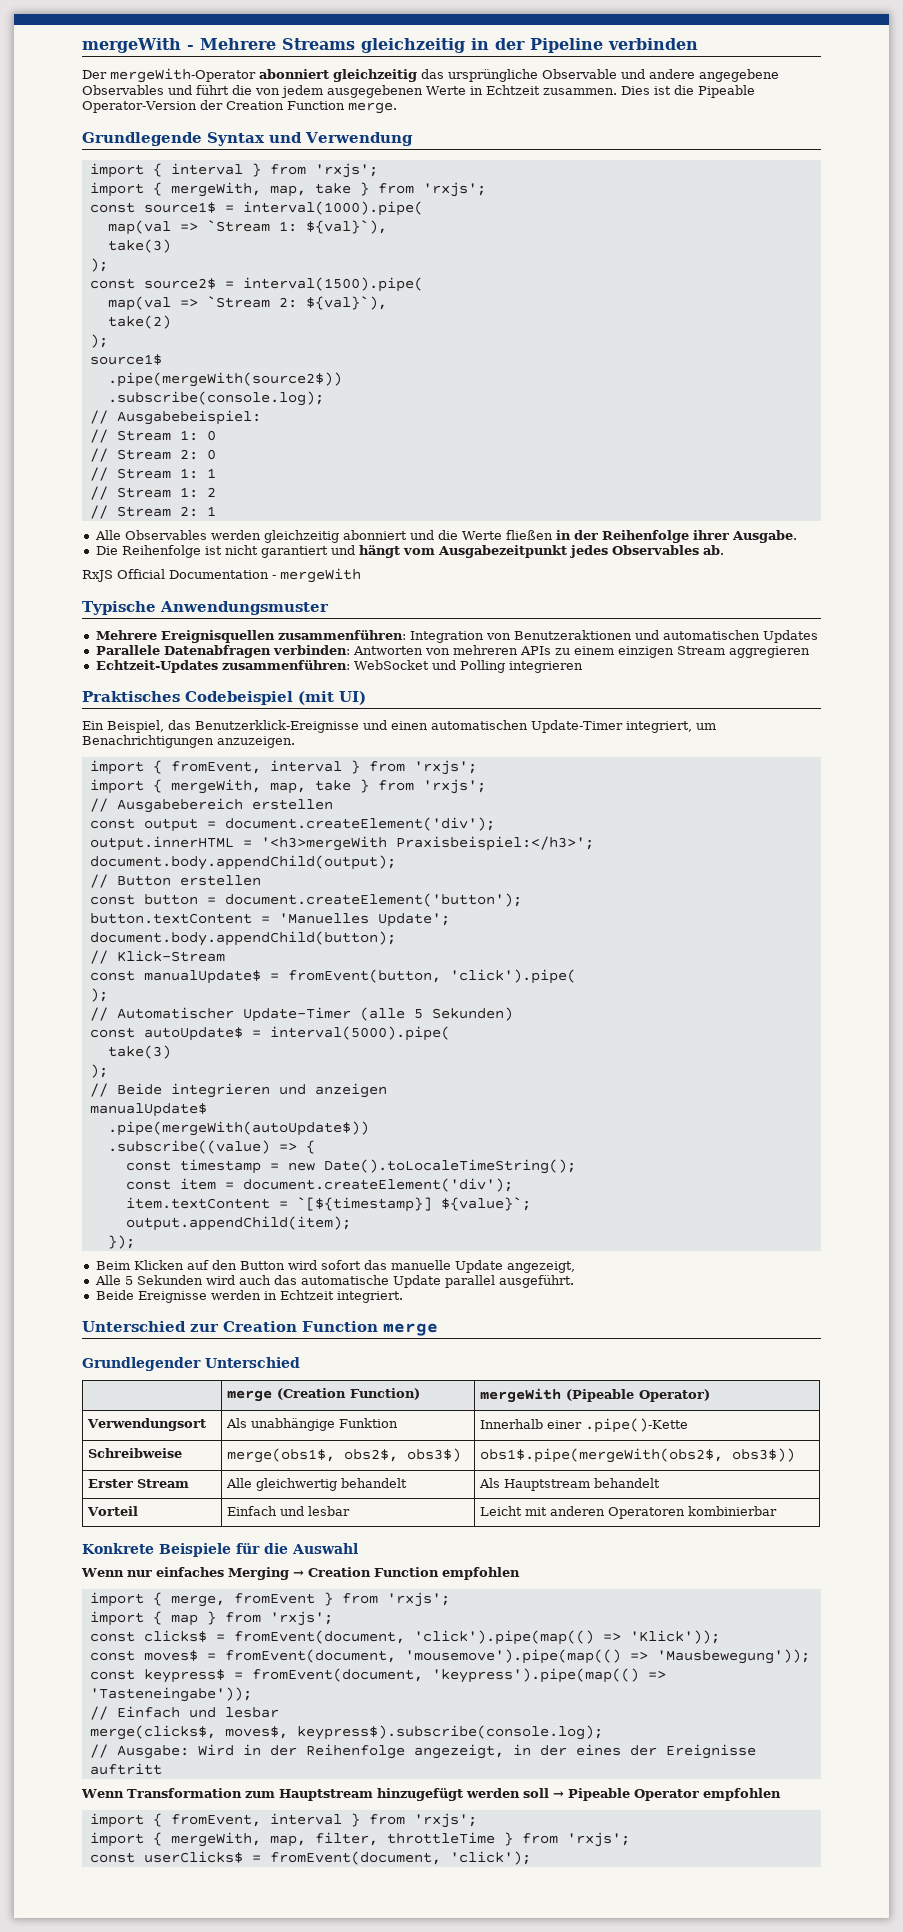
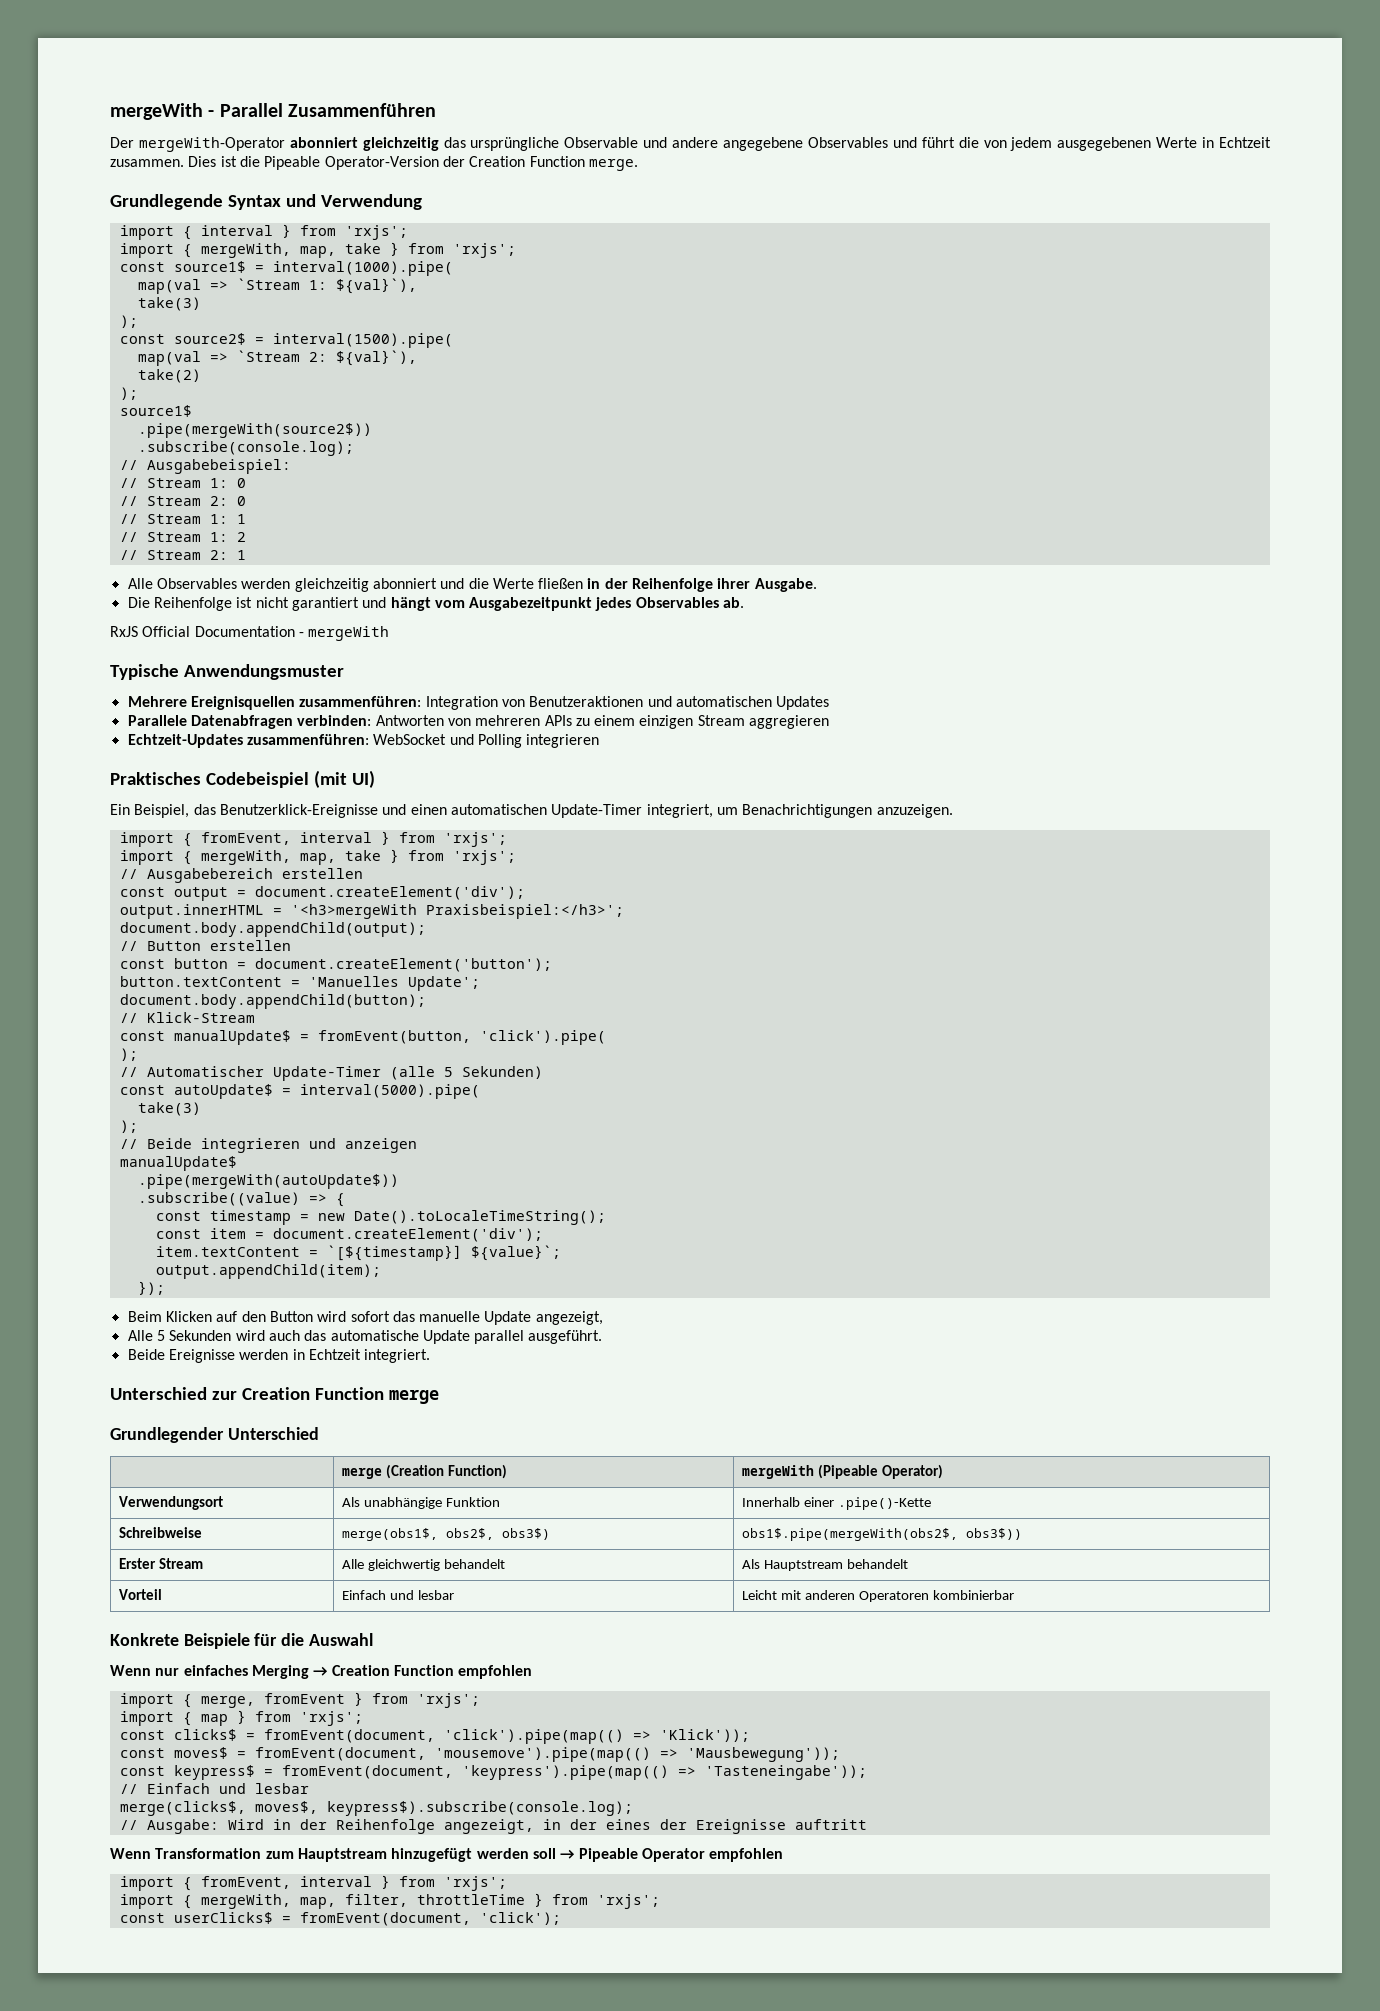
- mergeWith - Mehrere Streams gleichzeitig in der Pipeline verbinden
+ mergeWith - Parallel Zusammenführen

